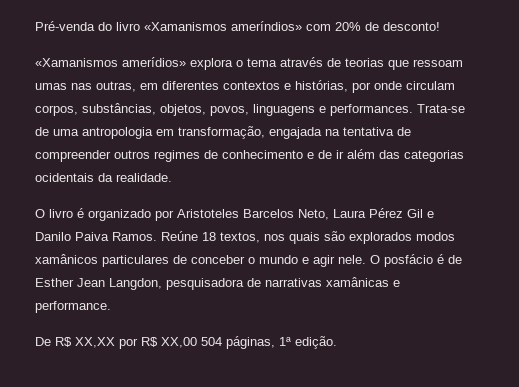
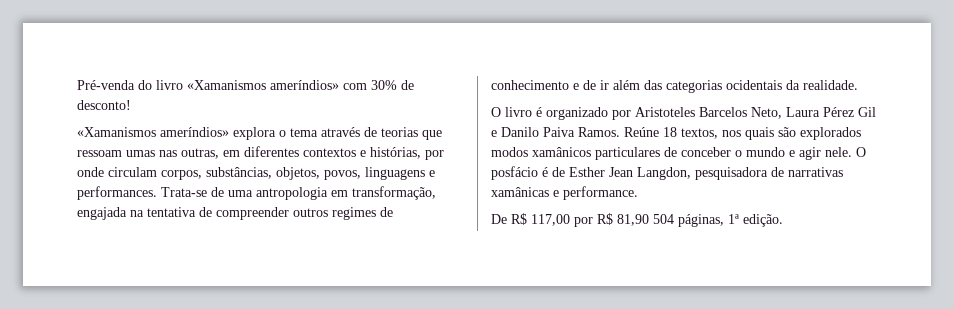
- Pré-venda do livro «Xamanismos ameríndios» com 20% de desconto!
+ Pré-venda do livro «Xamanismos ameríndios» com 30% de desconto!
- «Xamanismos amerídios» explora o tema através de teorias que ressoam umas nas outras, em diferentes contextos e histórias, por onde circulam corpos, substâncias, objetos, povos, linguagens e performances.
+ «Xamanismos ameríndios» explora o tema através de teorias que ressoam umas nas outras, em diferentes contextos e histórias, por onde circulam corpos, substâncias, objetos, povos, linguagens e performances.
- De R$ XX,XX por R$ XX,00 504 páginas, 1ª edição.
+ De R$ 117,00 por R$ 81,90 504 páginas, 1ª edição.

